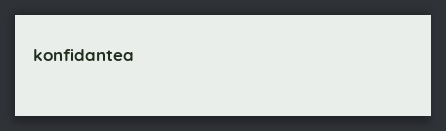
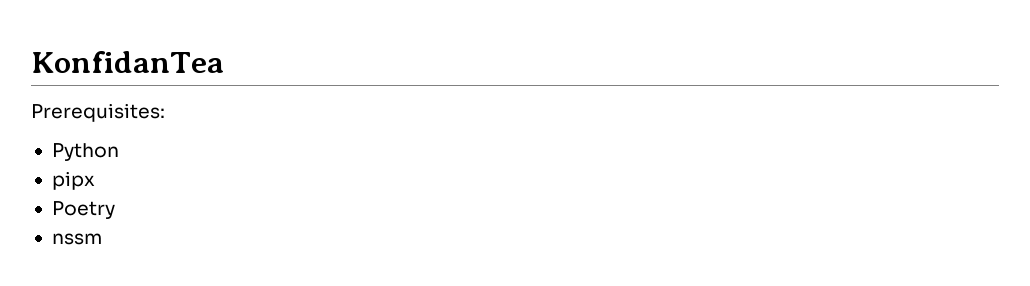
- konfidantea
+ KonfidanTea
+ Prerequisites:
+ Python
+ pipx
+ Poetry
+ nssm

